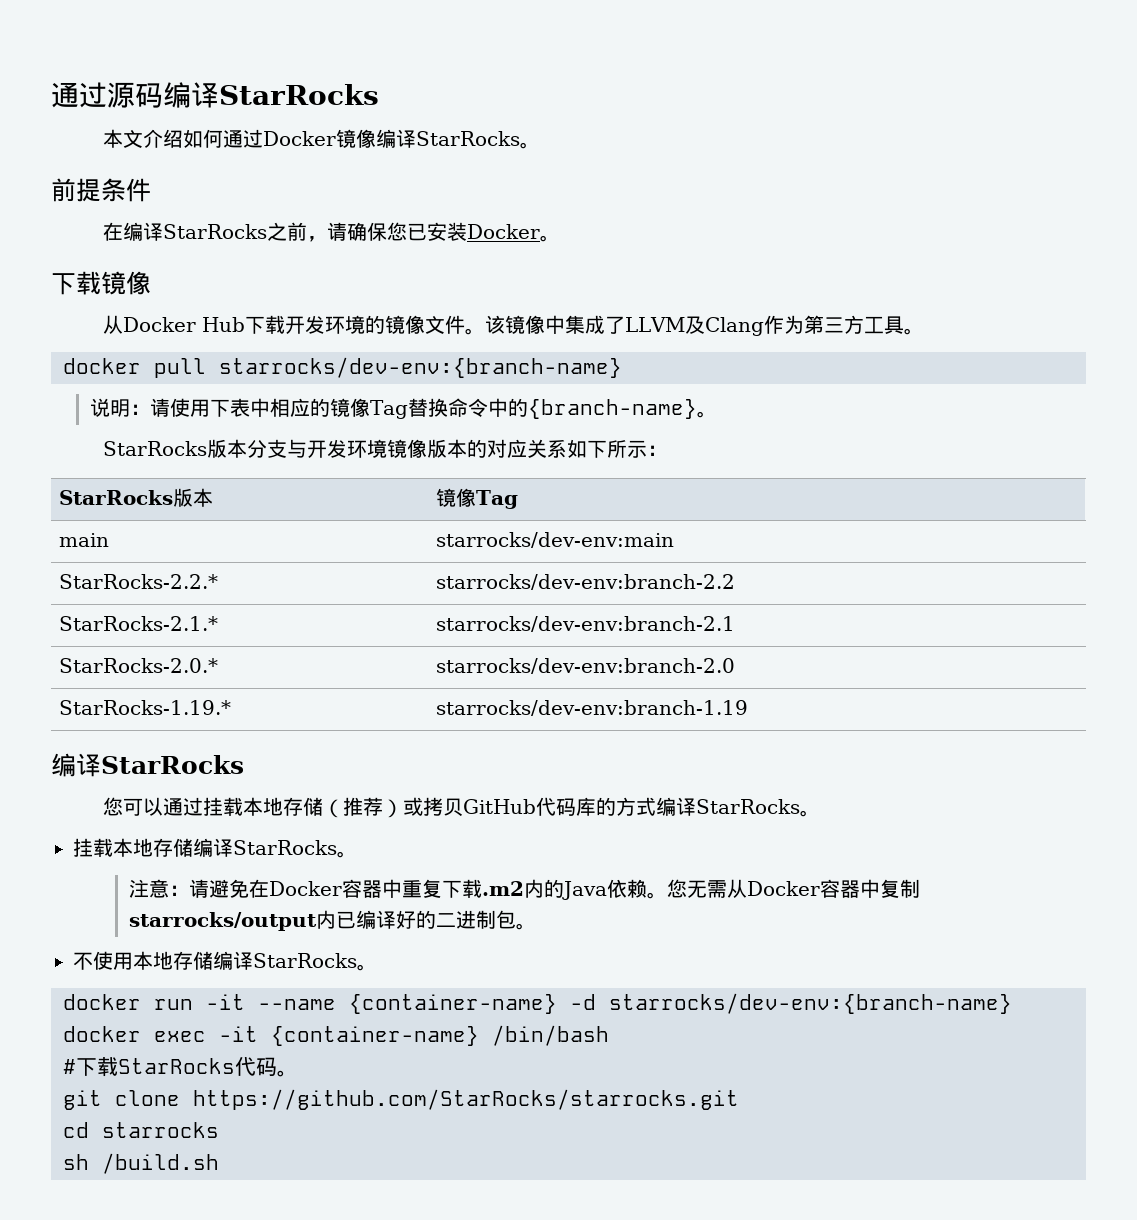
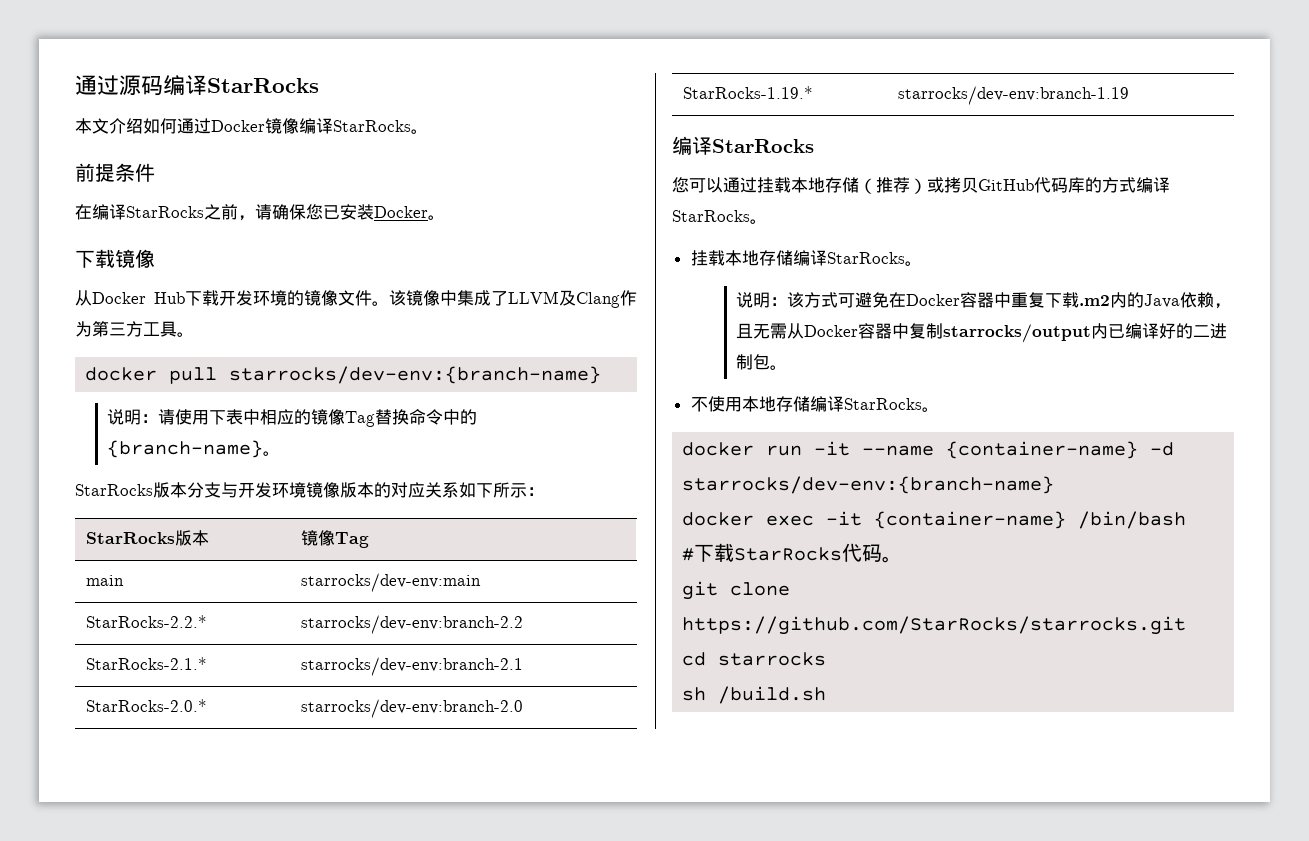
- 注意：请避免在Docker容器中重复下载.m2内的Java依赖。您无需从Docker容器中复制starrocks/output内已编译好的二进制包。
+ 说明：该方式可避免在Docker容器中重复下载.m2内的Java依赖，且无需从Docker容器中复制starrocks/output内已编译好的二进制包。

